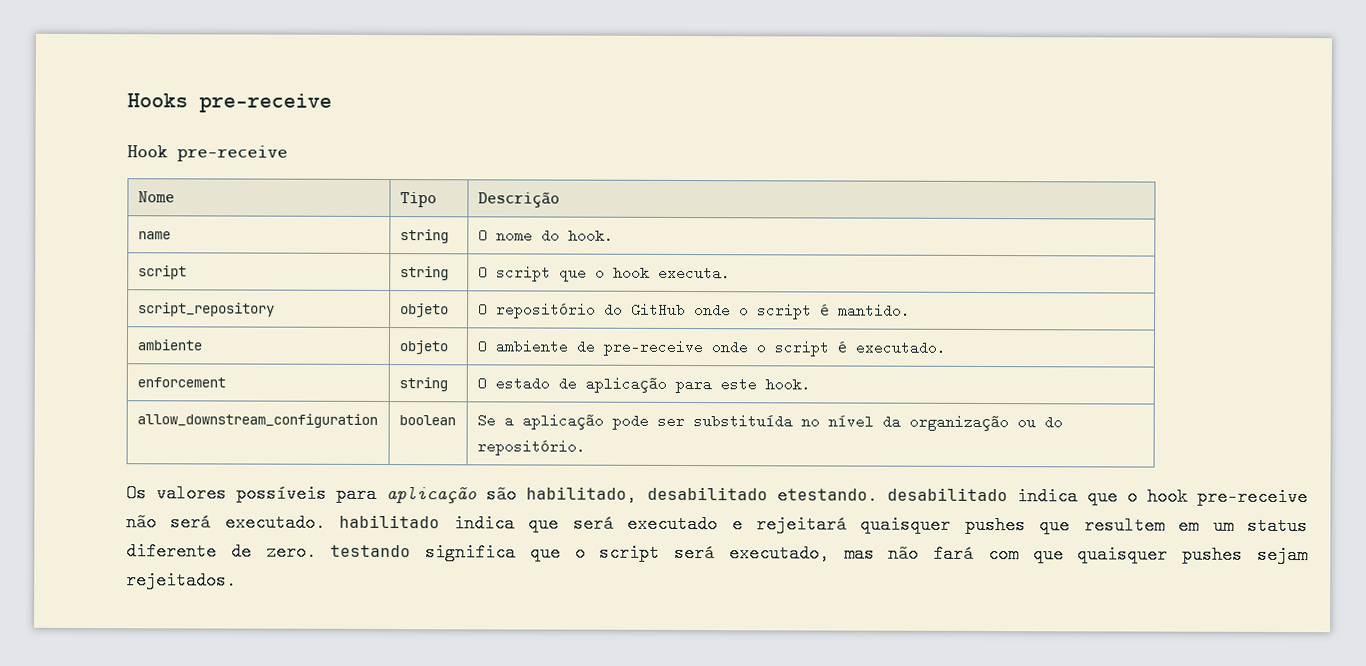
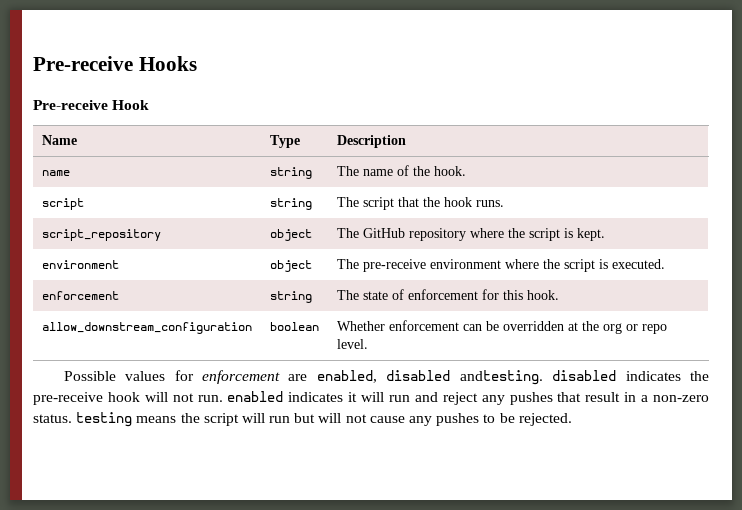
- Hooks pre-receive
- Hook pre-receive
- Nome | Tipo | Descrição
- name | string | O nome do hook.
- script | string | O script que o hook executa.
- script_repository | objeto | O repositório do GitHub onde o script é mantido.
- ambiente | objeto | O ambiente de pre-receive onde o script é executado.
- enforcement | string | O estado de aplicação para este hook.
- allow_downstream_configuration | boolean | Se a aplicação pode ser substituída no nível da organização ou do repositório.
- Os valores possíveis para aplicação são habilitado, desabilitado etestando. desabilitado indica que o hook pre-receive não será executado. habilitado indica que será executado e rejeitará quaisquer pushes que resultem em um status diferente de zero. testando significa que o script será executado, mas não fará com que quaisquer pushes sejam rejeitados.
+ Pre-receive Hooks
+ Pre-receive Hook
+ Name | Type | Description
+ name | string | The name of the hook.
+ script | string | The script that the hook runs.
+ script_repository | object | The GitHub repository where the script is kept.
+ environment | object | The pre-receive environment where the script is executed.
+ enforcement | string | The state of enforcement for this hook.
+ allow_downstream_configuration | boolean | Whether enforcement can be overridden at the org or repo level.
+ Possible values for enforcement are enabled, disabled andtesting. disabled indicates the pre-receive hook will not run. enabled indicates it will run and reject any pushes that result in a non-zero status. testing means the script will run but will not cause any pushes to be rejected.

